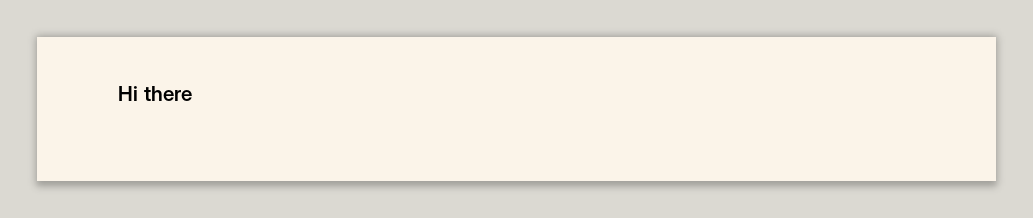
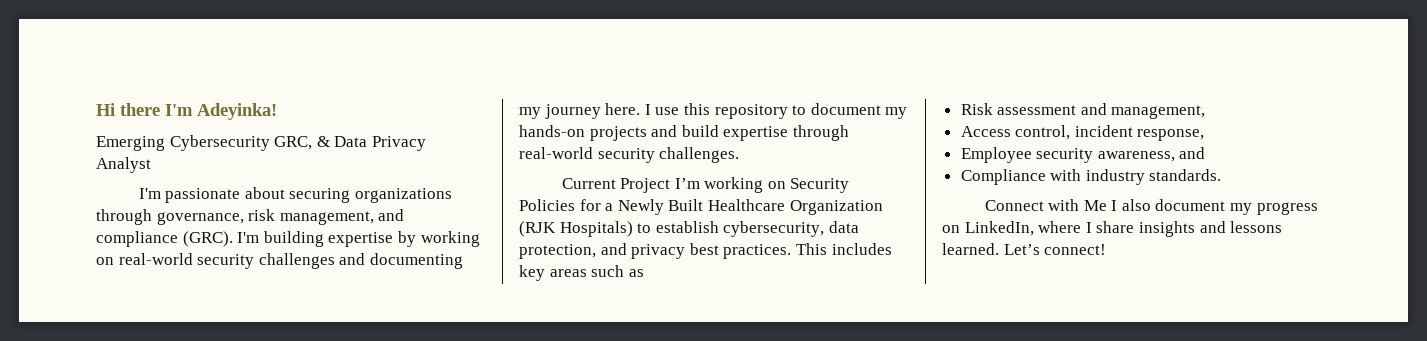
- Hi there
+ Hi there I'm Adeyinka!
+ Emerging Cybersecurity GRC, & Data Privacy Analyst
+ I'm passionate about securing organizations through governance, risk management, and compliance (GRC). I'm building expertise by working on real-world security challenges and documenting my journey here. I use this repository to document my hands-on projects and build expertise through real-world security challenges.
+ Current Project I’m working on Security Policies for a Newly Built Healthcare Organization (RJK Hospitals) to establish cybersecurity, data protection, and privacy best practices. This includes key areas such as
+ Risk assessment and management,
+ Access control, incident response,
+ Employee security awareness, and
+ Compliance with industry standards.
+ Connect with Me I also document my progress on LinkedIn, where I share insights and lessons learned. Let’s connect!

